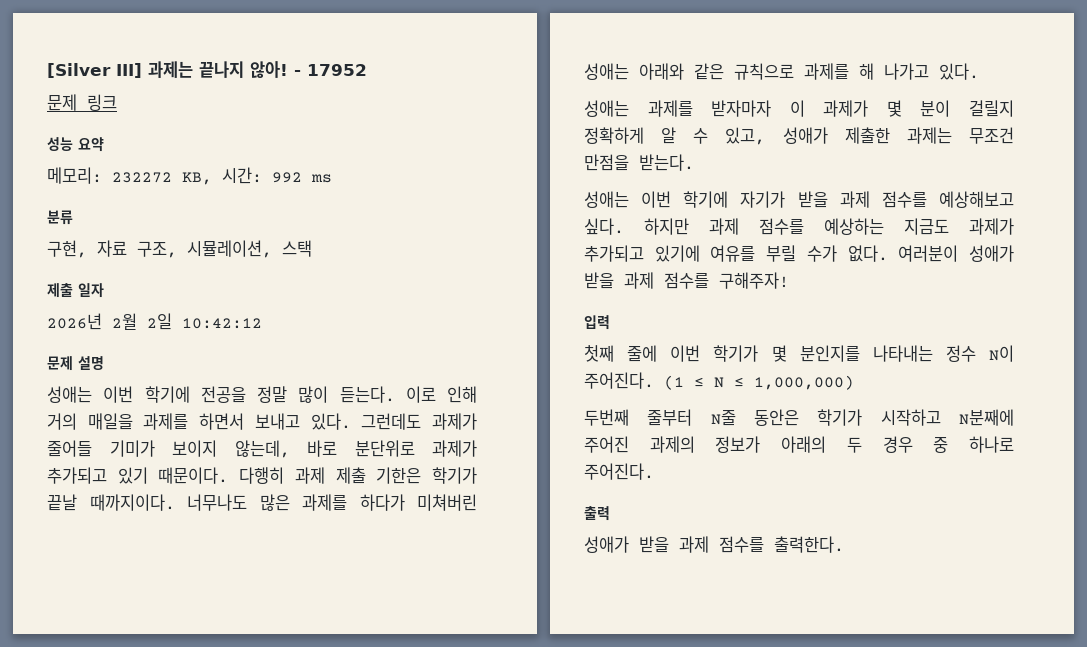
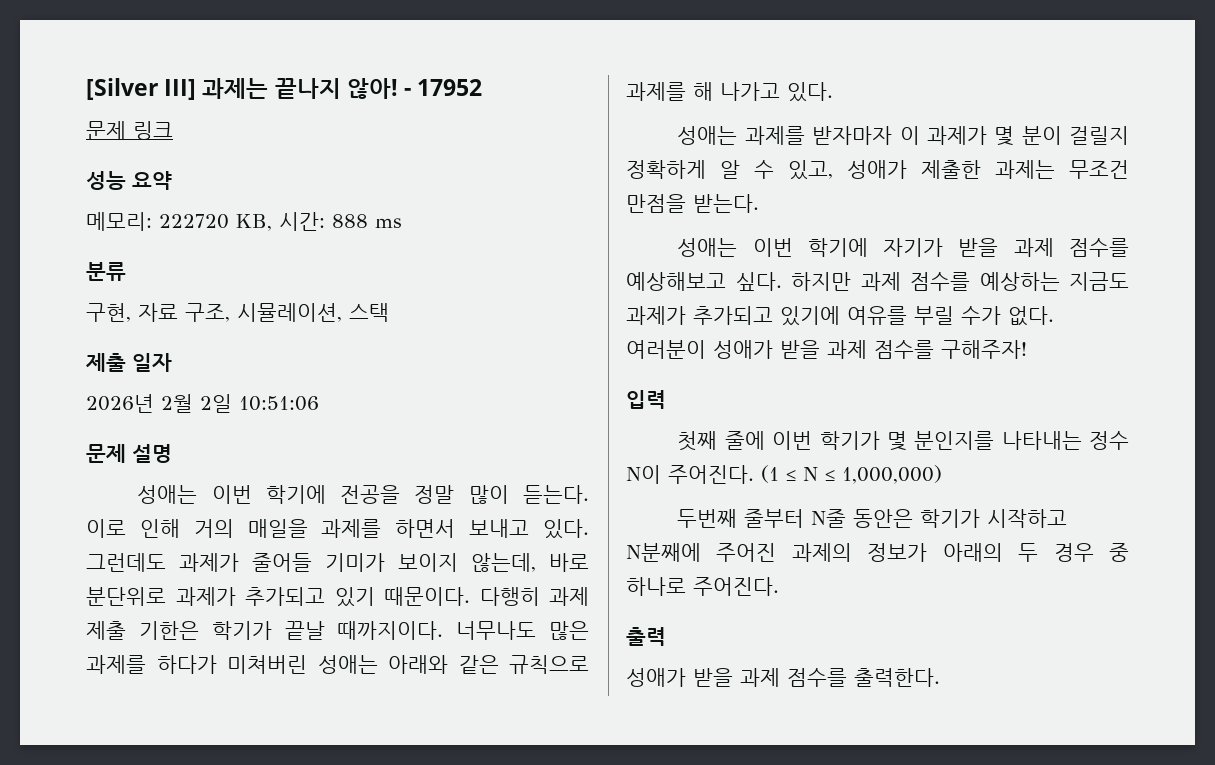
- 메모리: 232272 KB, 시간: 992 ms
+ 메모리: 222720 KB, 시간: 888 ms
- 2026년 2월 2일 10:42:12
+ 2026년 2월 2일 10:51:06

